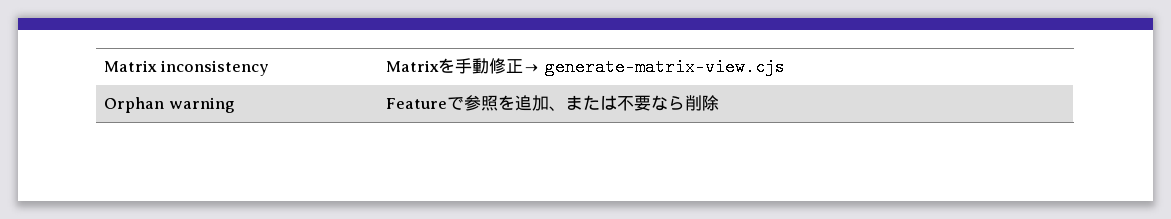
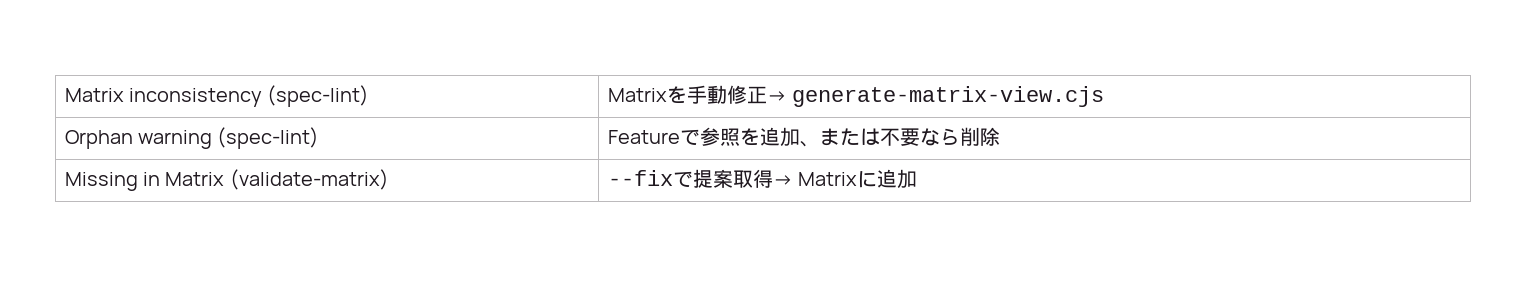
- Matrix inconsistency | Matrixを手動修正→ generate-matrix-view.cjs
+ Matrix inconsistency (spec-lint) | Matrixを手動修正→ generate-matrix-view.cjs
- Orphan warning | Featureで参照を追加、または不要なら削除
+ Orphan warning (spec-lint) | Featureで参照を追加、または不要なら削除
+ Missing in Matrix (validate-matrix) | --fixで提案取得→ Matrixに追加

